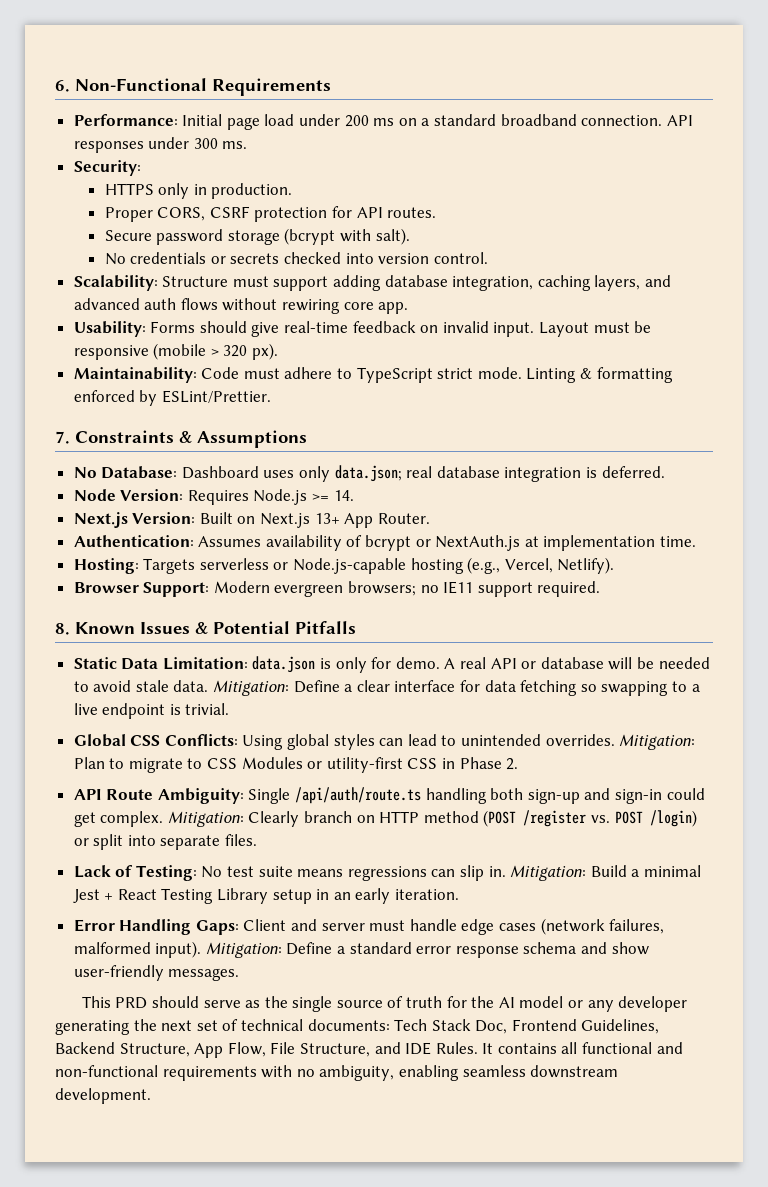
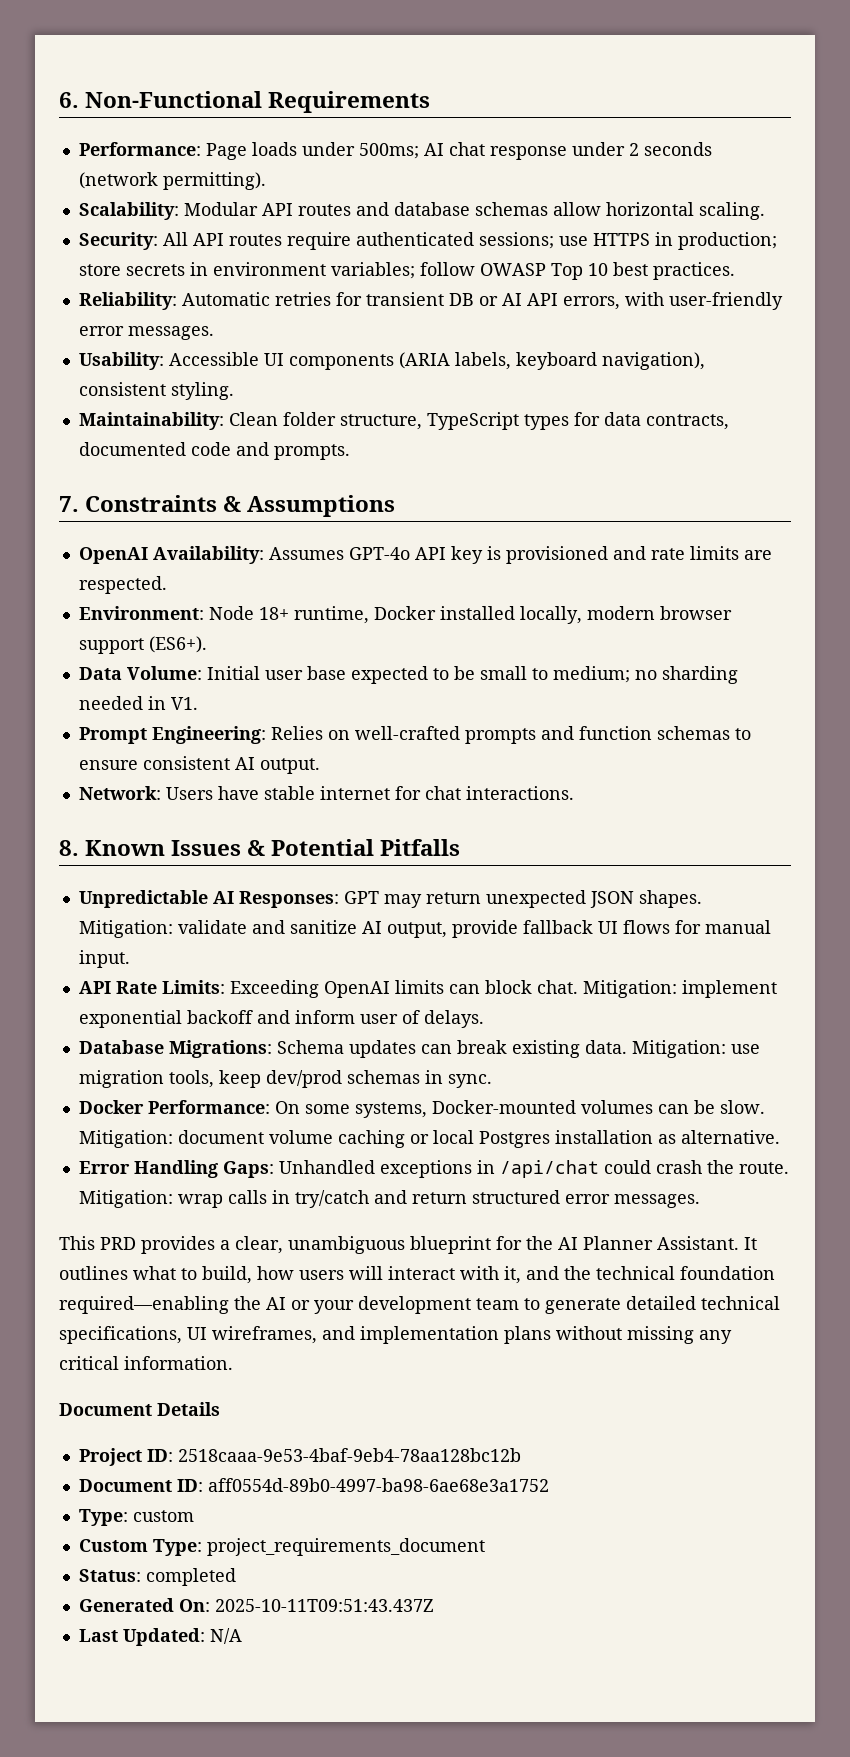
- Performance: Initial page load under 200 ms on a standard broadband connection. API responses under 300 ms.
- Security:
- HTTPS only in production.
- Proper CORS, CSRF protection for API routes.
- Secure password storage (bcrypt with salt).
- No credentials or secrets checked into version control.
- Scalability: Structure must support adding database integration, caching layers, and advanced auth flows without rewiring core app.
- Usability: Forms should give real-time feedback on invalid input. Layout must be responsive (mobile > 320 px).
- Maintainability: Code must adhere to TypeScript strict mode. Linting & formatting enforced by ESLint/Prettier.
+ Performance: Page loads under 500ms; AI chat response under 2 seconds (network permitting).
+ Scalability: Modular API routes and database schemas allow horizontal scaling.
+ Security: All API routes require authenticated sessions; use HTTPS in production; store secrets in environment variables; follow OWASP Top 10 best practices.
+ Reliability: Automatic retries for transient DB or AI API errors, with user-friendly error messages.
+ Usability: Accessible UI components (ARIA labels, keyboard navigation), consistent styling.
+ Maintainability: Clean folder structure, TypeScript types for data contracts, documented code and prompts.
  7. Constraints & Assumptions
- No Database: Dashboard uses only data.json; real database integration is deferred.
- Node Version: Requires Node.js >= 14.
- Next.js Version: Built on Next.js 13+ App Router.
- Authentication: Assumes availability of bcrypt or NextAuth.js at implementation time.
- Hosting: Targets serverless or Node.js-capable hosting (e.g., Vercel, Netlify).
- Browser Support: Modern evergreen browsers; no IE11 support required.
+ OpenAI Availability: Assumes GPT-4o API key is provisioned and rate limits are respected.
+ Environment: Node 18+ runtime, Docker installed locally, modern browser support (ES6+).
+ Data Volume: Initial user base expected to be small to medium; no sharding needed in V1.
+ Prompt Engineering: Relies on well-crafted prompts and function schemas to ensure consistent AI output.
+ Network: Users have stable internet for chat interactions.
- Static Data Limitation: data.json is only for demo. A real API or database will be needed to avoid stale data. Mitigation: Define a clear interface for data fetching so swapping to a live endpoint is trivial.
- Global CSS Conflicts: Using global styles can lead to unintended overrides. Mitigation: Plan to migrate to CSS Modules or utility-first CSS in Phase 2.
- API Route Ambiguity: Single /api/auth/route.ts handling both sign-up and sign-in could get complex. Mitigation: Clearly branch on HTTP method (POST /register vs. POST /login) or split into separate files.
- Lack of Testing: No test suite means regressions can slip in. Mitigation: Build a minimal Jest + React Testing Library setup in an early iteration.
- Error Handling Gaps: Client and server must handle edge cases (network failures, malformed input). Mitigation: Define a standard error response schema and show user-friendly messages.
- This PRD should serve as the single source of truth for the AI model or any developer generating the next set of technical documents: Tech Stack Doc, Frontend Guidelines, Backend Structure, App Flow, File Structure, and IDE Rules. It contains all functional and non-functional requirements with no ambiguity, enabling seamless downstream development.
+ Unpredictable AI Responses: GPT may return unexpected JSON shapes. Mitigation: validate and sanitize AI output, provide fallback UI flows for manual input.
+ API Rate Limits: Exceeding OpenAI limits can block chat. Mitigation: implement exponential backoff and inform user of delays.
+ Database Migrations: Schema updates can break existing data. Mitigation: use migration tools, keep dev/prod schemas in sync.
+ Docker Performance: On some systems, Docker-mounted volumes can be slow. Mitigation: document volume caching or local Postgres installation as alternative.
+ Error Handling Gaps: Unhandled exceptions in /api/chat could crash the route. Mitigation: wrap calls in try/catch and return structured error messages.
+ This PRD provides a clear, unambiguous blueprint for the AI Planner Assistant. It outlines what to build, how users will interact with it, and the technical foundation required—enabling the AI or your development team to generate detailed technical specifications, UI wireframes, and implementation plans without missing any critical information.
+ Document Details
+ Project ID: 2518caaa-9e53-4baf-9eb4-78aa128bc12b
+ Document ID: aff0554d-89b0-4997-ba98-6ae68e3a1752
+ Type: custom
+ Custom Type: project_requirements_document
+ Status: completed
+ Generated On: 2025-10-11T09:51:43.437Z
+ Last Updated: N/A

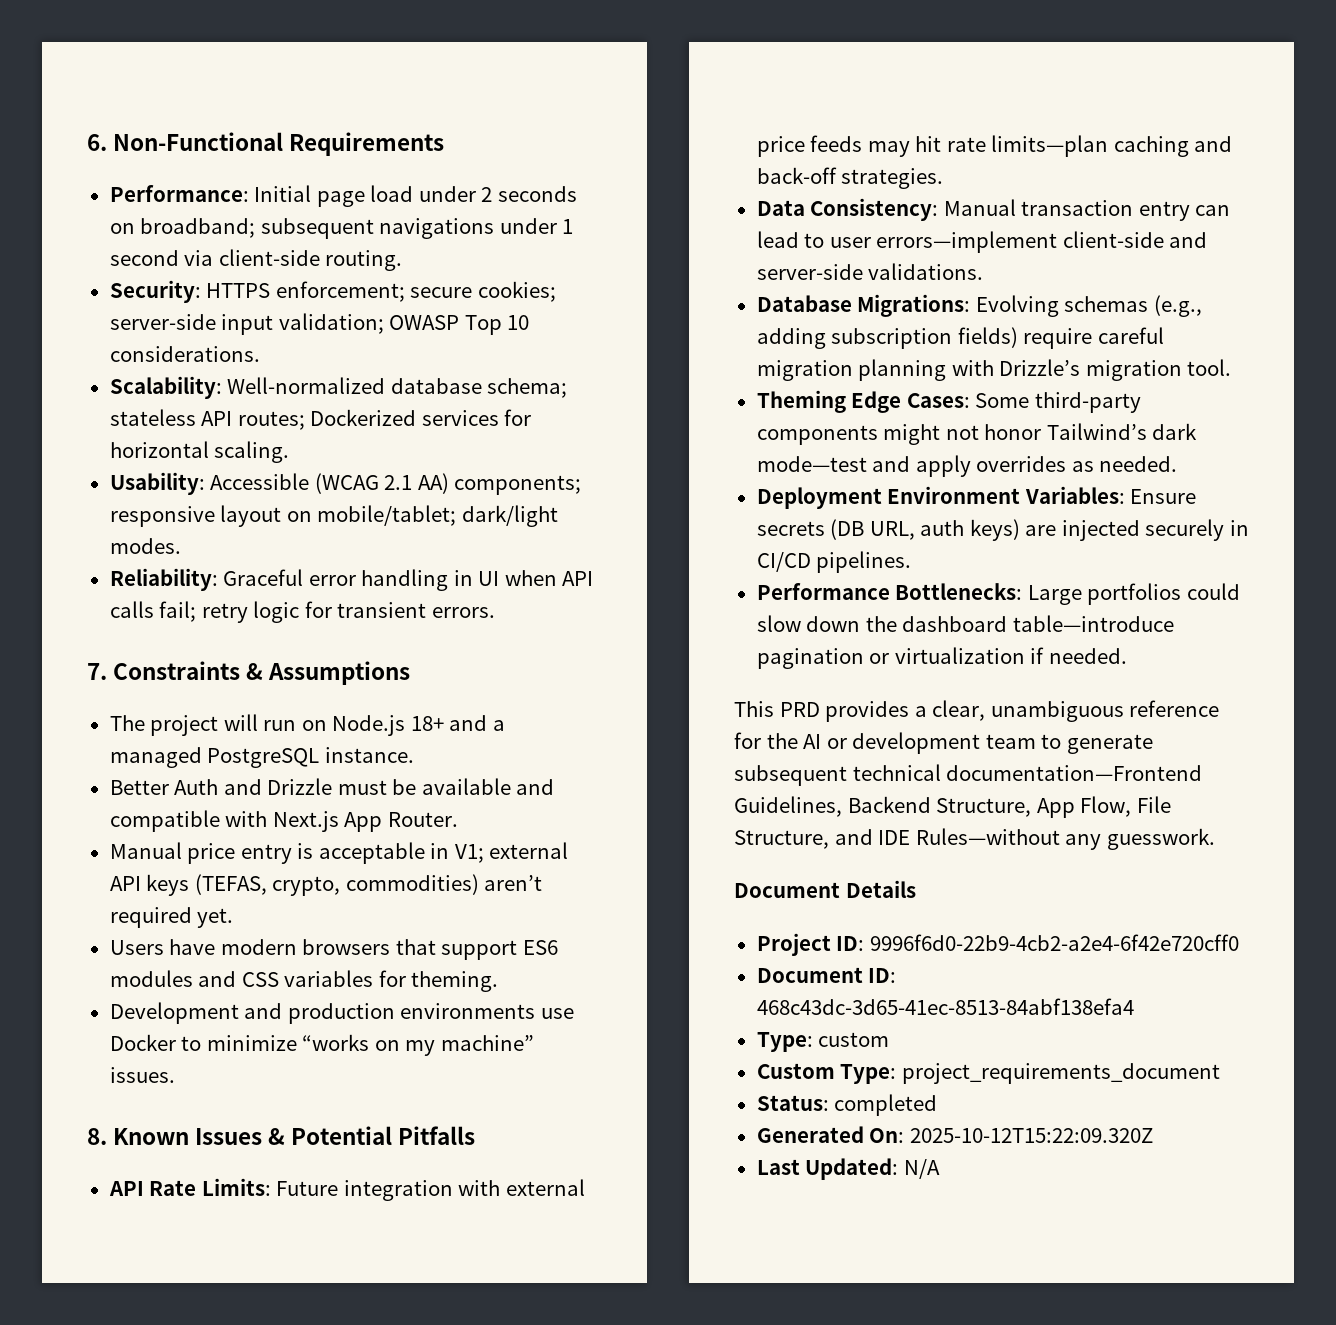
- Performance: Page loads under 500ms; AI chat response under 2 seconds (network permitting).
- Scalability: Modular API routes and database schemas allow horizontal scaling.
- Security: All API routes require authenticated sessions; use HTTPS in production; store secrets in environment variables; follow OWASP Top 10 best practices.
- Reliability: Automatic retries for transient DB or AI API errors, with user-friendly error messages.
- Usability: Accessible UI components (ARIA labels, keyboard navigation), consistent styling.
- Maintainability: Clean folder structure, TypeScript types for data contracts, documented code and prompts.
+ Performance: Initial page load under 2 seconds on broadband; subsequent navigations under 1 second via client-side routing.
+ Security: HTTPS enforcement; secure cookies; server-side input validation; OWASP Top 10 considerations.
+ Scalability: Well-normalized database schema; stateless API routes; Dockerized services for horizontal scaling.
+ Usability: Accessible (WCAG 2.1 AA) components; responsive layout on mobile/tablet; dark/light modes.
+ Reliability: Graceful error handling in UI when API calls fail; retry logic for transient errors.
  7. Constraints & Assumptions
- OpenAI Availability: Assumes GPT-4o API key is provisioned and rate limits are respected.
- Environment: Node 18+ runtime, Docker installed locally, modern browser support (ES6+).
- Data Volume: Initial user base expected to be small to medium; no sharding needed in V1.
- Prompt Engineering: Relies on well-crafted prompts and function schemas to ensure consistent AI output.
- Network: Users have stable internet for chat interactions.
+ The project will run on Node.js 18+ and a managed PostgreSQL instance.
+ Better Auth and Drizzle must be available and compatible with Next.js App Router.
+ Manual price entry is acceptable in V1; external API keys (TEFAS, crypto, commodities) aren’t required yet.
+ Users have modern browsers that support ES6 modules and CSS variables for theming.
+ Development and production environments use Docker to minimize “works on my machine” issues.
- Unpredictable AI Responses: GPT may return unexpected JSON shapes. Mitigation: validate and sanitize AI output, provide fallback UI flows for manual input.
- API Rate Limits: Exceeding OpenAI limits can block chat. Mitigation: implement exponential backoff and inform user of delays.
- Database Migrations: Schema updates can break existing data. Mitigation: use migration tools, keep dev/prod schemas in sync.
- Docker Performance: On some systems, Docker-mounted volumes can be slow. Mitigation: document volume caching or local Postgres installation as alternative.
- Error Handling Gaps: Unhandled exceptions in /api/chat could crash the route. Mitigation: wrap calls in try/catch and return structured error messages.
+ API Rate Limits: Future integration with external price feeds may hit rate limits—plan caching and back-off strategies.
+ Data Consistency: Manual transaction entry can lead to user errors—implement client-side and server-side validations.
+ Database Migrations: Evolving schemas (e.g., adding subscription fields) require careful migration planning with Drizzle’s migration tool.
+ Theming Edge Cases: Some third-party components might not honor Tailwind’s dark mode—test and apply overrides as needed.
+ Deployment Environment Variables: Ensure secrets (DB URL, auth keys) are injected securely in CI/CD pipelines.
+ Performance Bottlenecks: Large portfolios could slow down the dashboard table—introduce pagination or virtualization if needed.
- This PRD provides a clear, unambiguous blueprint for the AI Planner Assistant. It outlines what to build, how users will interact with it, and the technical foundation required—enabling the AI or your development team to generate detailed technical specifications, UI wireframes, and implementation plans without missing any critical information.
+ This PRD provides a clear, unambiguous reference for the AI or development team to generate subsequent technical documentation—Frontend Guidelines, Backend Structure, App Flow, File Structure, and IDE Rules—without any guesswork.
- Project ID: 2518caaa-9e53-4baf-9eb4-78aa128bc12b
+ Project ID: 9996f6d0-22b9-4cb2-a2e4-6f42e720cff0
- Document ID: aff0554d-89b0-4997-ba98-6ae68e3a1752
+ Document ID: 468c43dc-3d65-41ec-8513-84abf138efa4
- Generated On: 2025-10-11T09:51:43.437Z
+ Generated On: 2025-10-12T15:22:09.320Z

